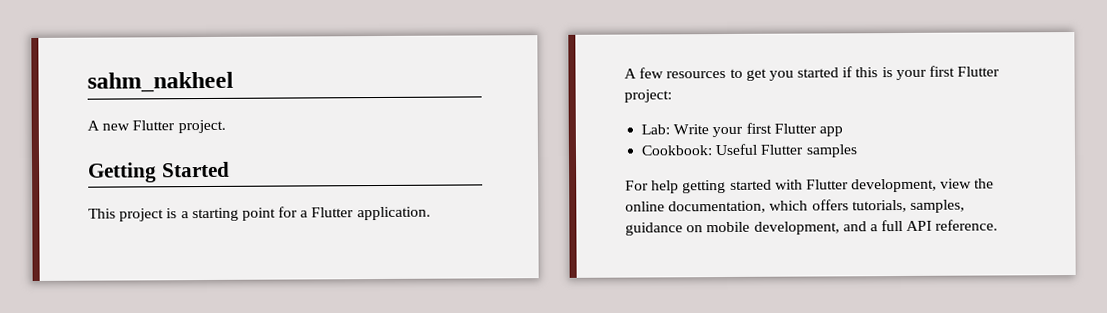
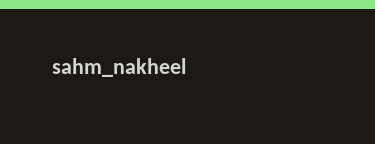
- A new Flutter project.
- Getting Started
- This project is a starting point for a Flutter application.
- A few resources to get you started if this is your first Flutter project:
- Lab: Write your first Flutter app
- Cookbook: Useful Flutter samples
- For help getting started with Flutter development, view the online documentation, which offers tutorials, samples, guidance on mobile development, and a full API reference.

